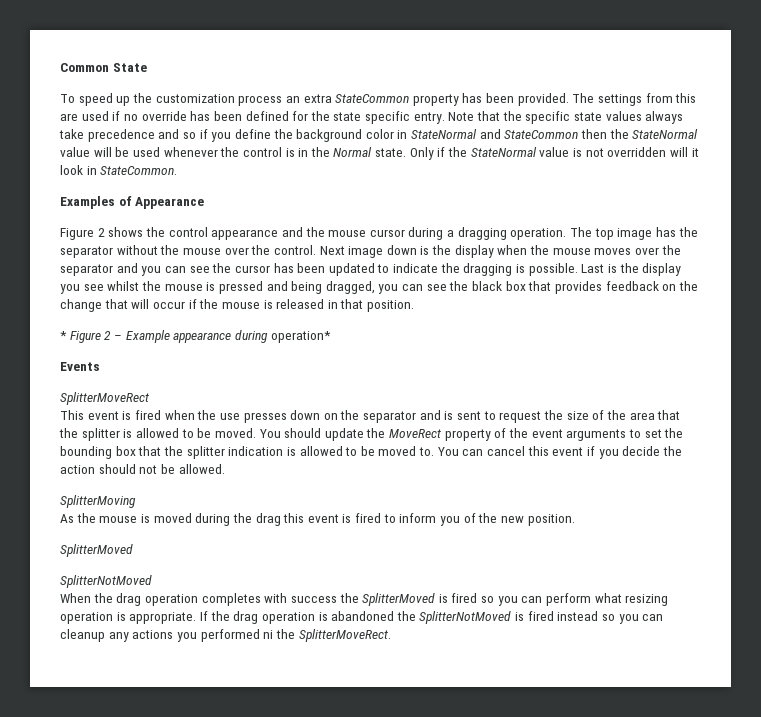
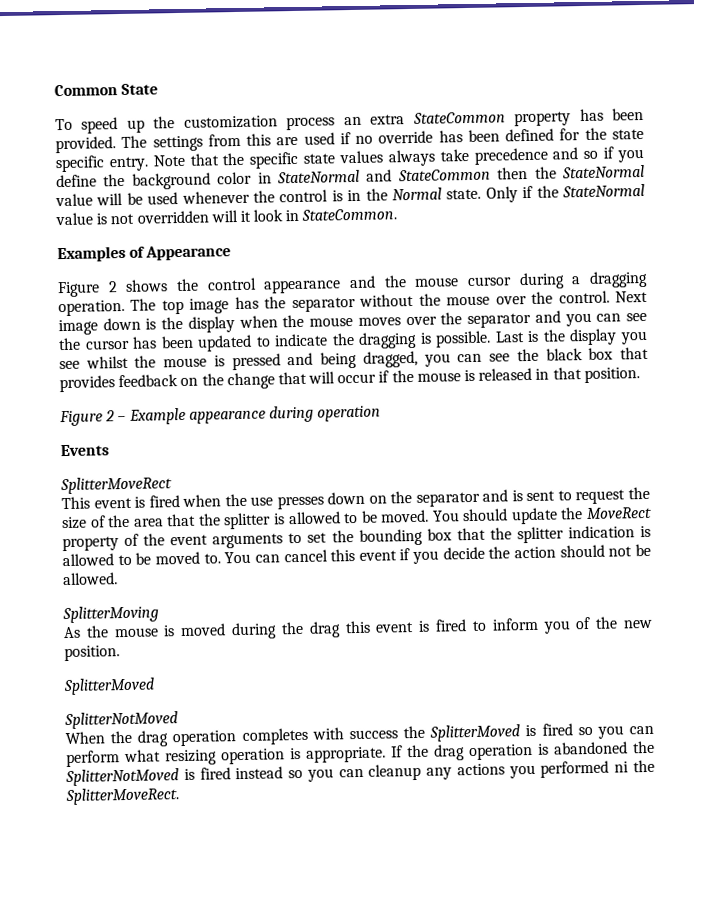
- * Figure 2 – Example appearance during operation*
+ Figure 2 – Example appearance during operation

